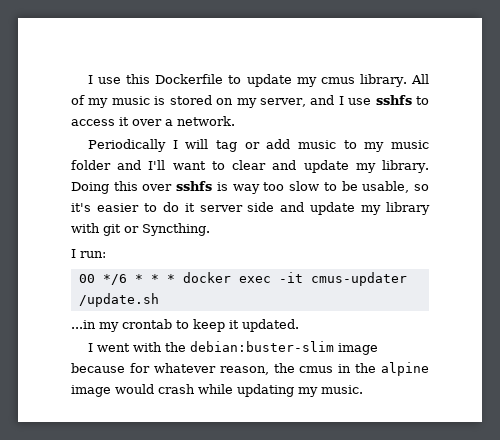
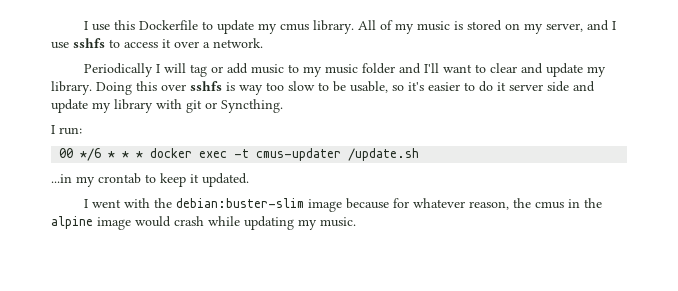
- 00 */6 * * * docker exec -it cmus-updater /update.sh
+ 00 */6 * * * docker exec -t cmus-updater /update.sh

